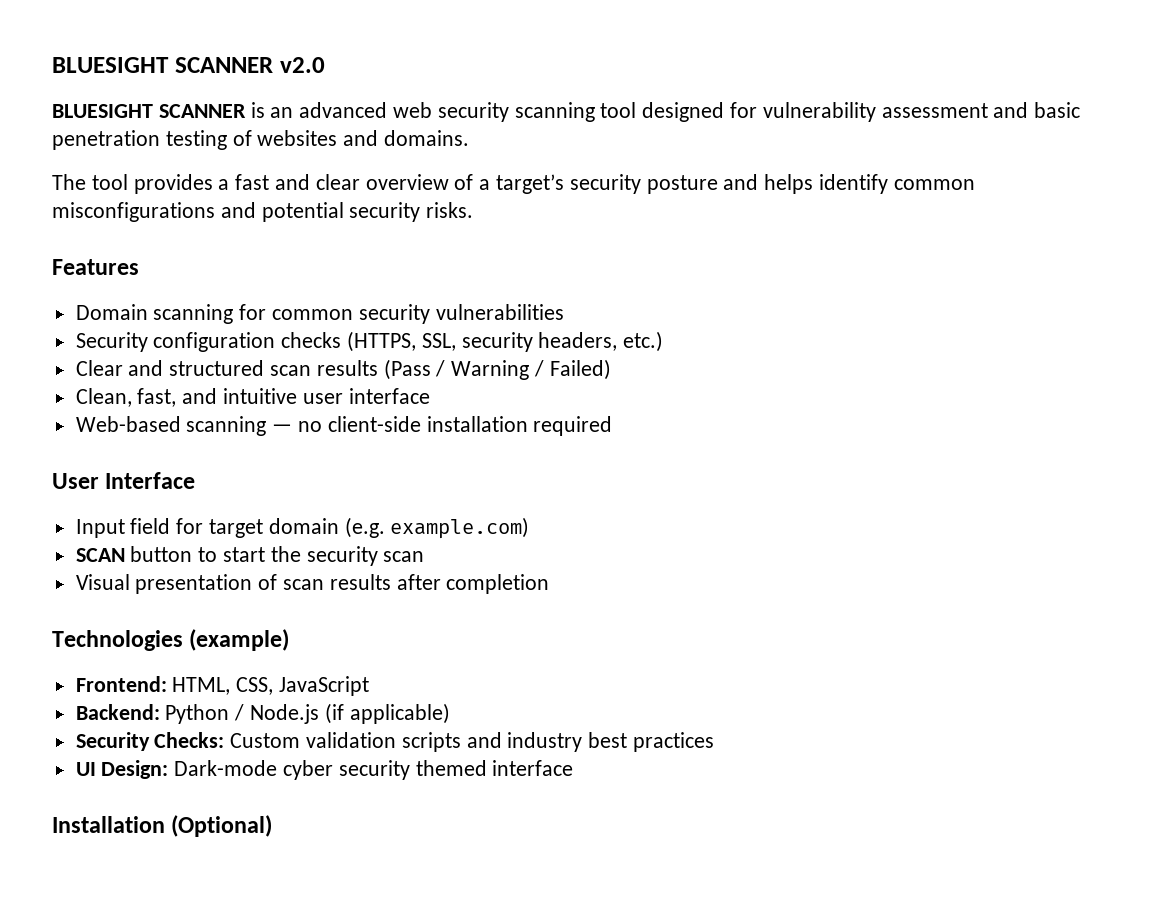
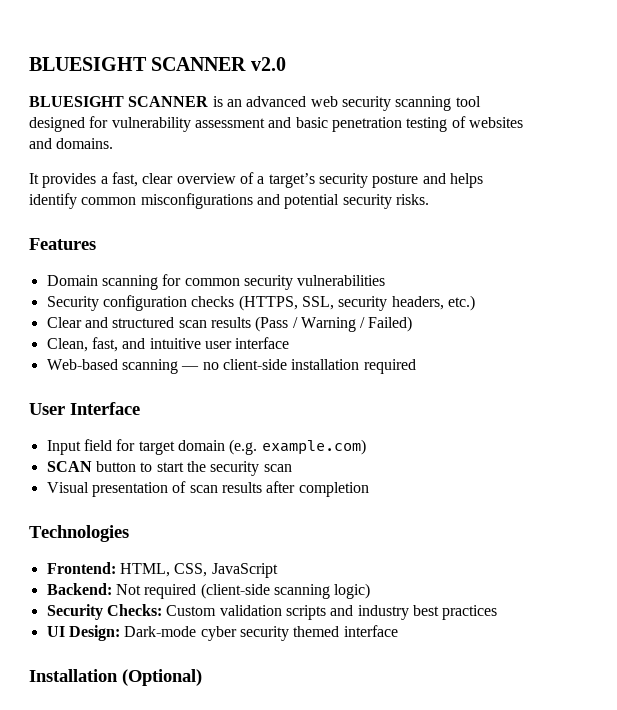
- The tool provides a fast and clear overview of a target’s security posture and helps identify common misconfigurations and potential security risks.
+ It provides a fast, clear overview of a target’s security posture and helps identify common misconfigurations and potential security risks.
- Technologies (example)
+ Technologies
- Backend: Python / Node.js (if applicable)
+ Backend: Not required (client-side scanning logic)

